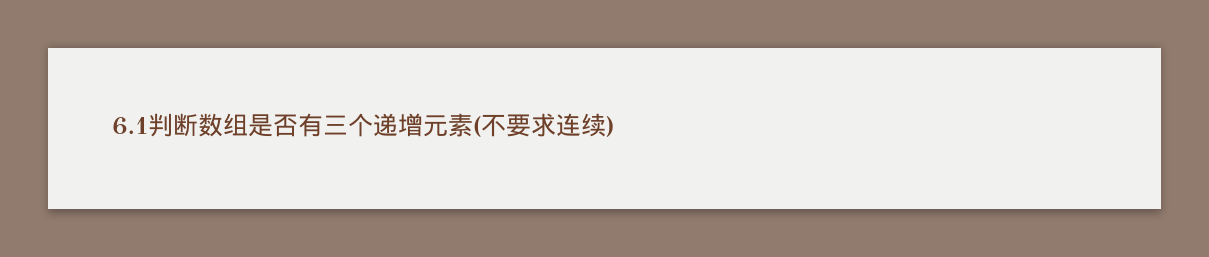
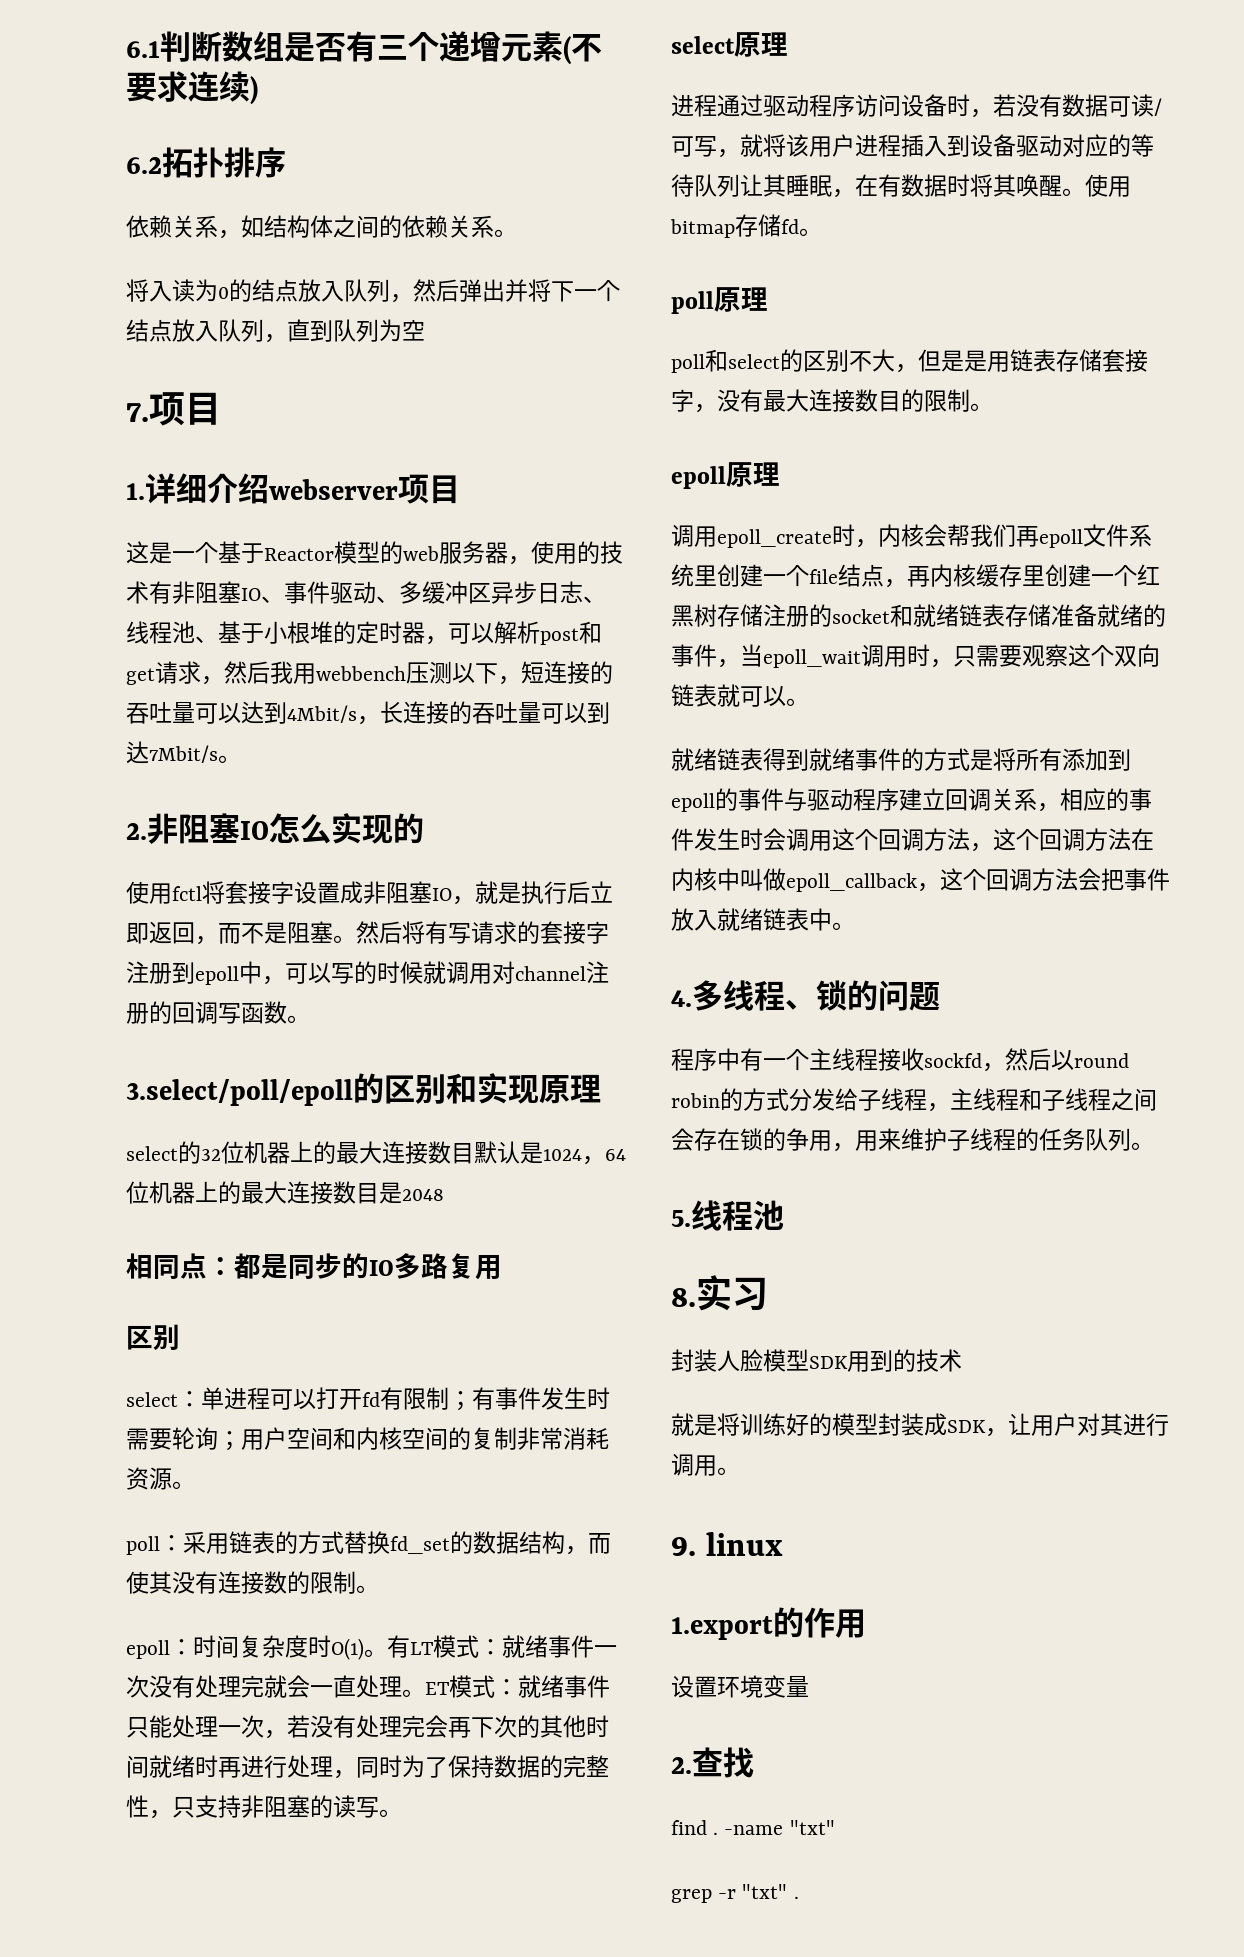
+ 6.2拓扑排序
+ 依赖关系，如结构体之间的依赖关系。
+ 将入读为0的结点放入队列，然后弹出并将下一个结点放入队列，直到队列为空
+ 7.项目
+ 1.详细介绍webserver项目
+ 这是一个基于Reactor模型的web服务器，使用的技术有非阻塞IO、事件驱动、多缓冲区异步日志、线程池、基于小根堆的定时器，可以解析post和get请求，然后我用webbench压测以下，短连接的吞吐量可以达到4Mbit/s，长连接的吞吐量可以到达7Mbit/s。
+ 2.非阻塞IO怎么实现的
+ 使用fctl将套接字设置成非阻塞IO，就是执行后立即返回，而不是阻塞。然后将有写请求的套接字注册到epoll中，可以写的时候就调用对channel注册的回调写函数。
+ 3.select/poll/epoll的区别和实现原理
+ select的32位机器上的最大连接数目默认是1024，64位机器上的最大连接数目是2048
+ 相同点：都是同步的IO多路复用
+ 区别
+ select：单进程可以打开fd有限制；有事件发生时需要轮询；用户空间和内核空间的复制非常消耗资源。
+ poll：采用链表的方式替换fd_set的数据结构，而使其没有连接数的限制。
+ epoll：时间复杂度时O(1)。有LT模式：就绪事件一次没有处理完就会一直处理。ET模式：就绪事件只能处理一次，若没有处理完会再下次的其他时间就绪时再进行处理，同时为了保持数据的完整性，只支持非阻塞的读写。
+ select原理
+ 进程通过驱动程序访问设备时，若没有数据可读/可写，就将该用户进程插入到设备驱动对应的等待队列让其睡眠，在有数据时将其唤醒。使用bitmap存储fd。
+ poll原理
+ poll和select的区别不大，但是是用链表存储套接字，没有最大连接数目的限制。
+ epoll原理
+ 调用epoll_create时，内核会帮我们再epoll文件系统里创建一个file结点，再内核缓存里创建一个红黑树存储注册的socket和就绪链表存储准备就绪的事件，当epoll_wait调用时，只需要观察这个双向链表就可以。
+ 就绪链表得到就绪事件的方式是将所有添加到epoll的事件与驱动程序建立回调关系，相应的事件发生时会调用这个回调方法，这个回调方法在内核中叫做epoll_callback，这个回调方法会把事件放入就绪链表中。
+ 4.多线程、锁的问题
+ 程序中有一个主线程接收sockfd，然后以round robin的方式分发给子线程，主线程和子线程之间会存在锁的争用，用来维护子线程的任务队列。
+ 5.线程池
+ 8.实习
+ 封装人脸模型SDK用到的技术
+ 就是将训练好的模型封装成SDK，让用户对其进行调用。
+ 9. linux
+ 1.export的作用
+ 设置环境变量
+ 2.查找
+ find . -name "txt"
+ grep -r "txt" .

